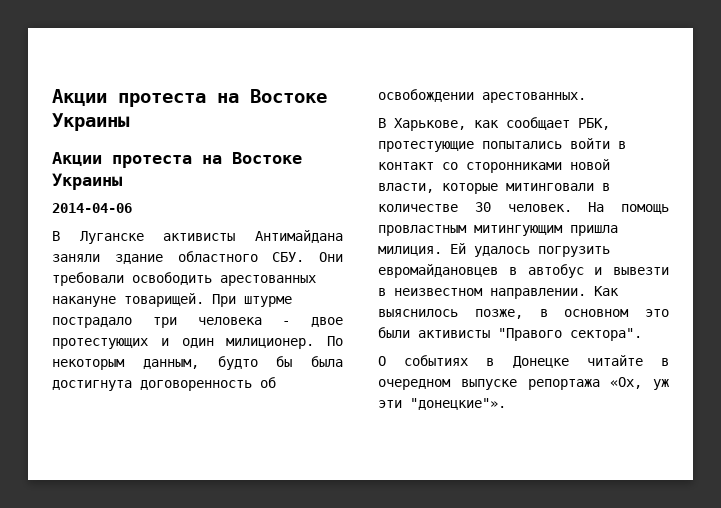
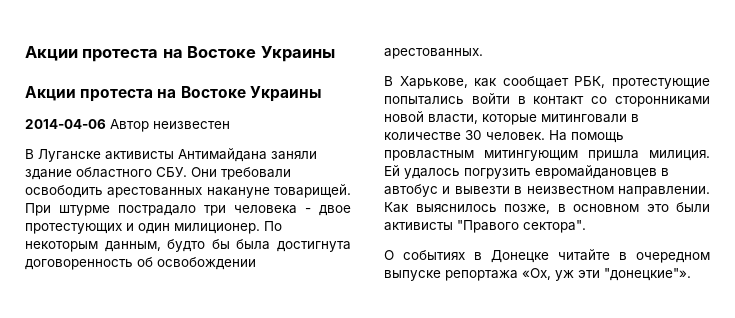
- 2014-04-06
+ 2014-04-06 Автор неизвестен

